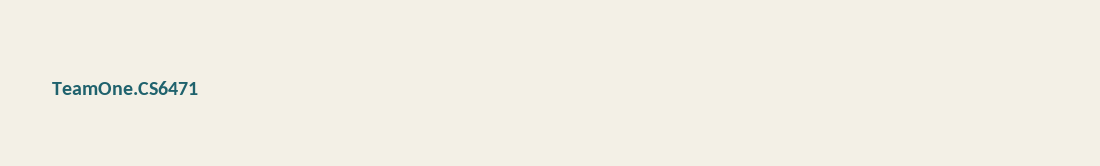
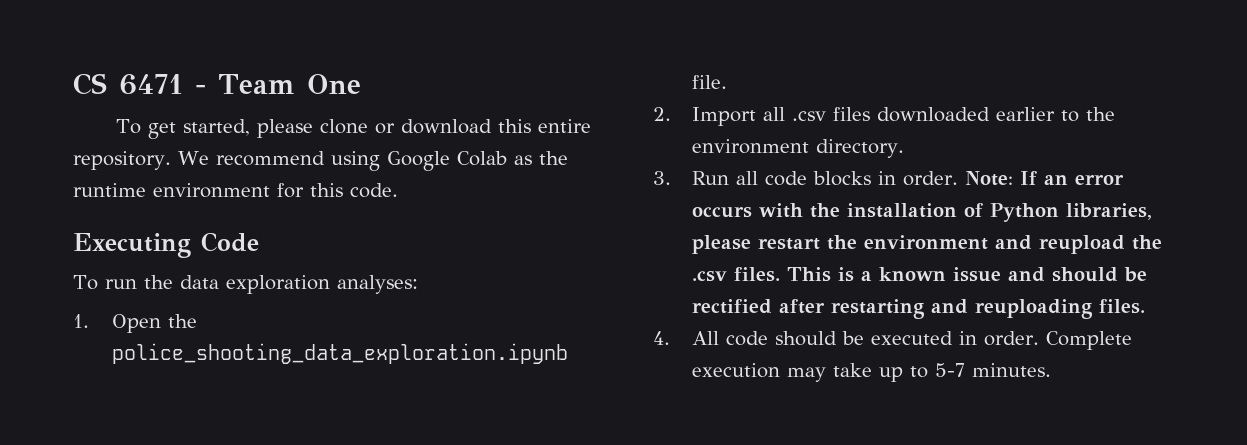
- TeamOne.CS6471
+ CS 6471 - Team One
+ To get started, please clone or download this entire repository. We recommend using Google Colab as the runtime environment for this code.
+ Executing Code
+ To run the data exploration analyses:
+ 1. Open the police_shooting_data_exploration.ipynb file.
+ 2. Import all .csv files downloaded earlier to the environment directory.
+ 3. Run all code blocks in order. Note: If an error occurs with the installation of Python libraries, please restart the environment and reupload the .csv files. This is a known issue and should be rectified after restarting and reuploading files.
+ 4. All code should be executed in order. Complete execution may take up to 5-7 minutes.

